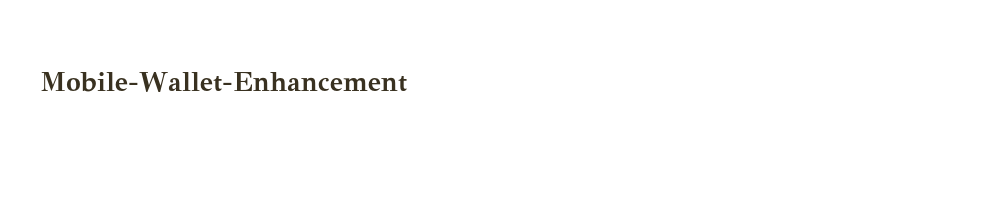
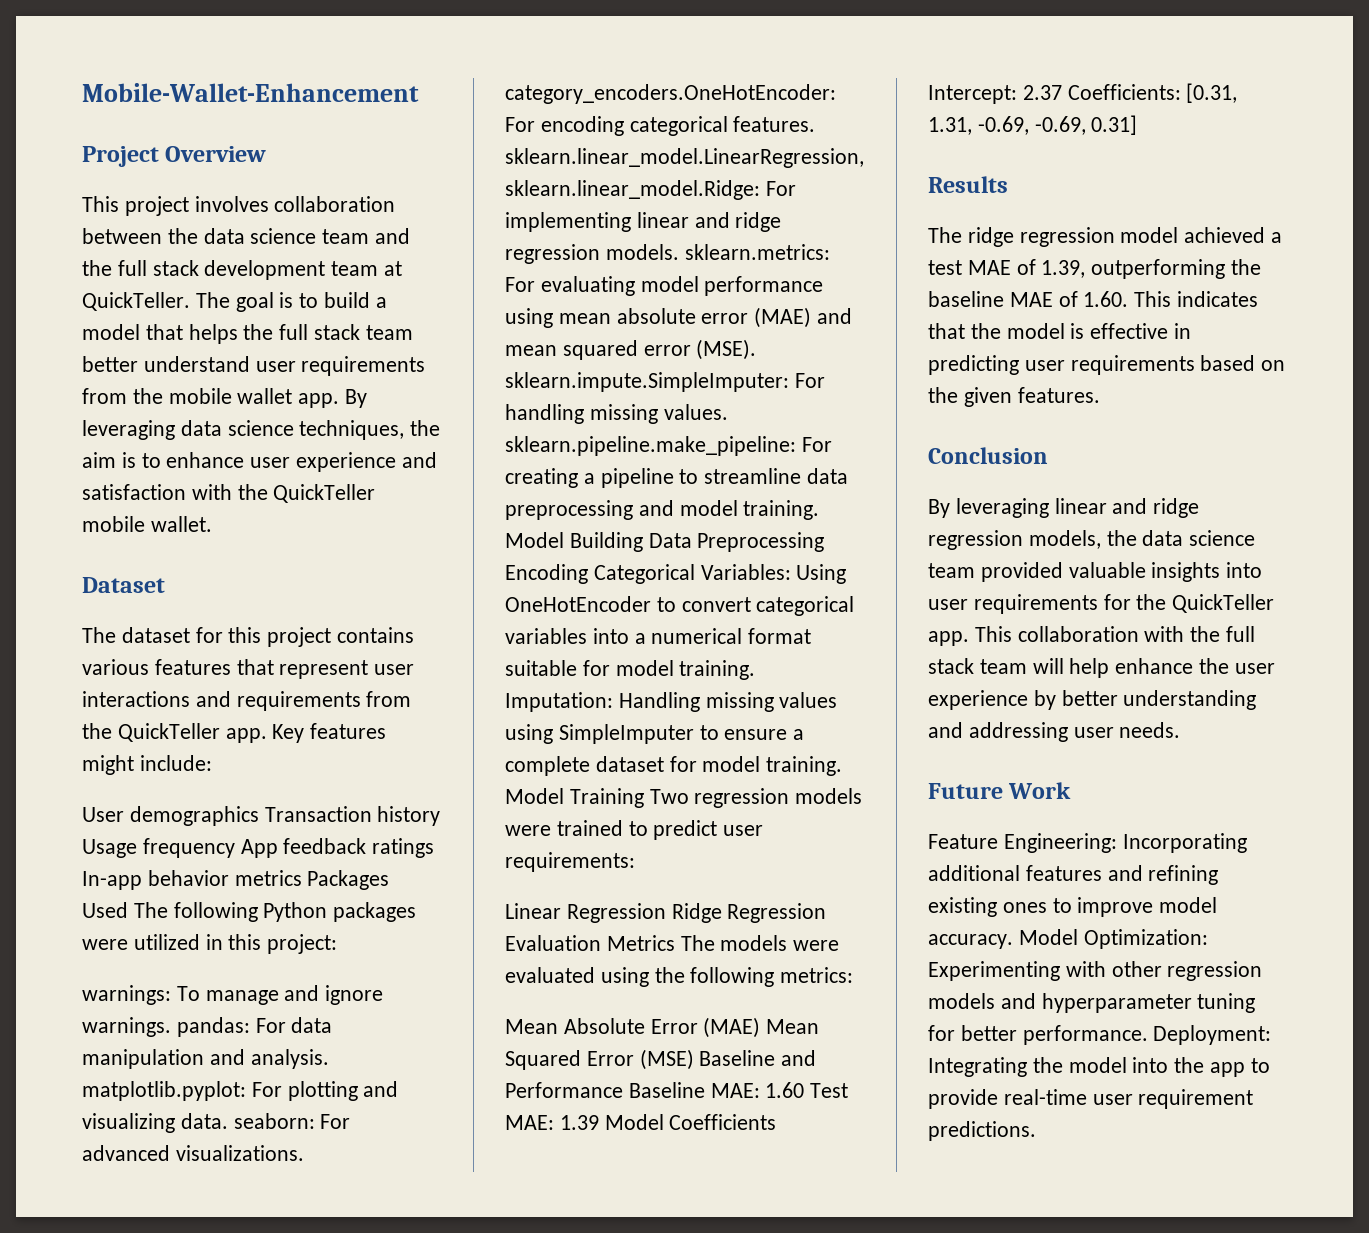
+ Project Overview
+ This project involves collaboration between the data science team and the full stack development team at QuickTeller. The goal is to build a model that helps the full stack team better understand user requirements from the mobile wallet app. By leveraging data science techniques, the aim is to enhance user experience and satisfaction with the QuickTeller mobile wallet.
+ Dataset
+ The dataset for this project contains various features that represent user interactions and requirements from the QuickTeller app. Key features might include:
+ User demographics Transaction history Usage frequency App feedback ratings In-app behavior metrics Packages Used The following Python packages were utilized in this project:
+ warnings: To manage and ignore warnings. pandas: For data manipulation and analysis. matplotlib.pyplot: For plotting and visualizing data. seaborn: For advanced visualizations. category_encoders.OneHotEncoder: For encoding categorical features. sklearn.linear_model.LinearRegression, sklearn.linear_model.Ridge: For implementing linear and ridge regression models. sklearn.metrics: For evaluating model performance using mean absolute error (MAE) and mean squared error (MSE). sklearn.impute.SimpleImputer: For handling missing values. sklearn.pipeline.make_pipeline: For creating a pipeline to streamline data preprocessing and model training. Model Building Data Preprocessing Encoding Categorical Variables: Using OneHotEncoder to convert categorical variables into a numerical format suitable for model training. Imputation: Handling missing values using SimpleImputer to ensure a complete dataset for model training. Model Training Two regression models were trained to predict user requirements:
+ Linear Regression Ridge Regression Evaluation Metrics The models were evaluated using the following metrics:
+ Mean Absolute Error (MAE) Mean Squared Error (MSE) Baseline and Performance Baseline MAE: 1.60 Test MAE: 1.39 Model Coefficients Intercept: 2.37 Coefficients: [0.31, 1.31, -0.69, -0.69, 0.31]
+ Results
+ The ridge regression model achieved a test MAE of 1.39, outperforming the baseline MAE of 1.60. This indicates that the model is effective in predicting user requirements based on the given features.
+ Conclusion
+ By leveraging linear and ridge regression models, the data science team provided valuable insights into user requirements for the QuickTeller app. This collaboration with the full stack team will help enhance the user experience by better understanding and addressing user needs.
+ Future Work
+ Feature Engineering: Incorporating additional features and refining existing ones to improve model accuracy. Model Optimization: Experimenting with other regression models and hyperparameter tuning for better performance. Deployment: Integrating the model into the app to provide real-time user requirement predictions.

